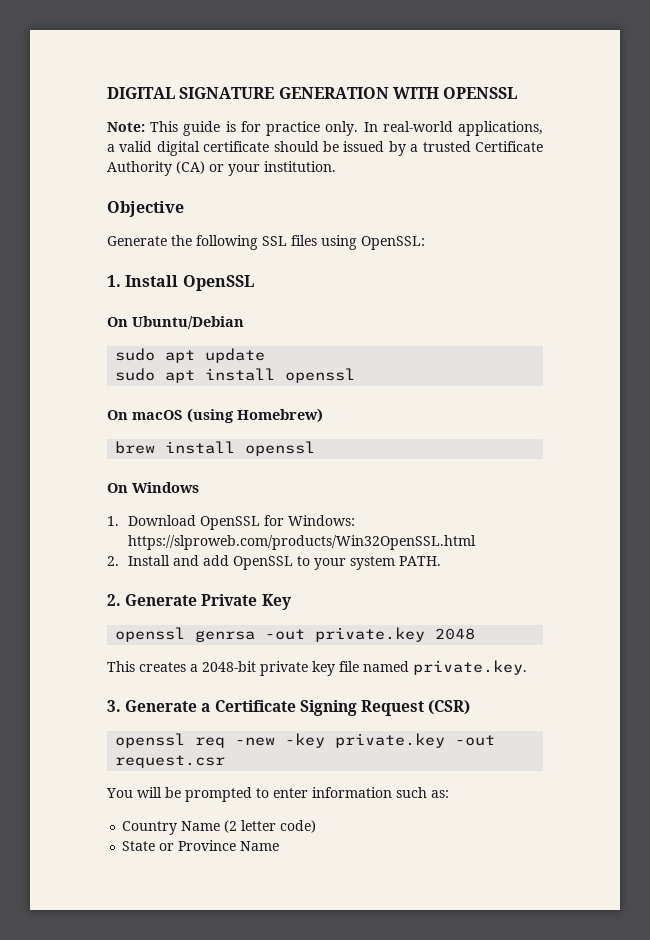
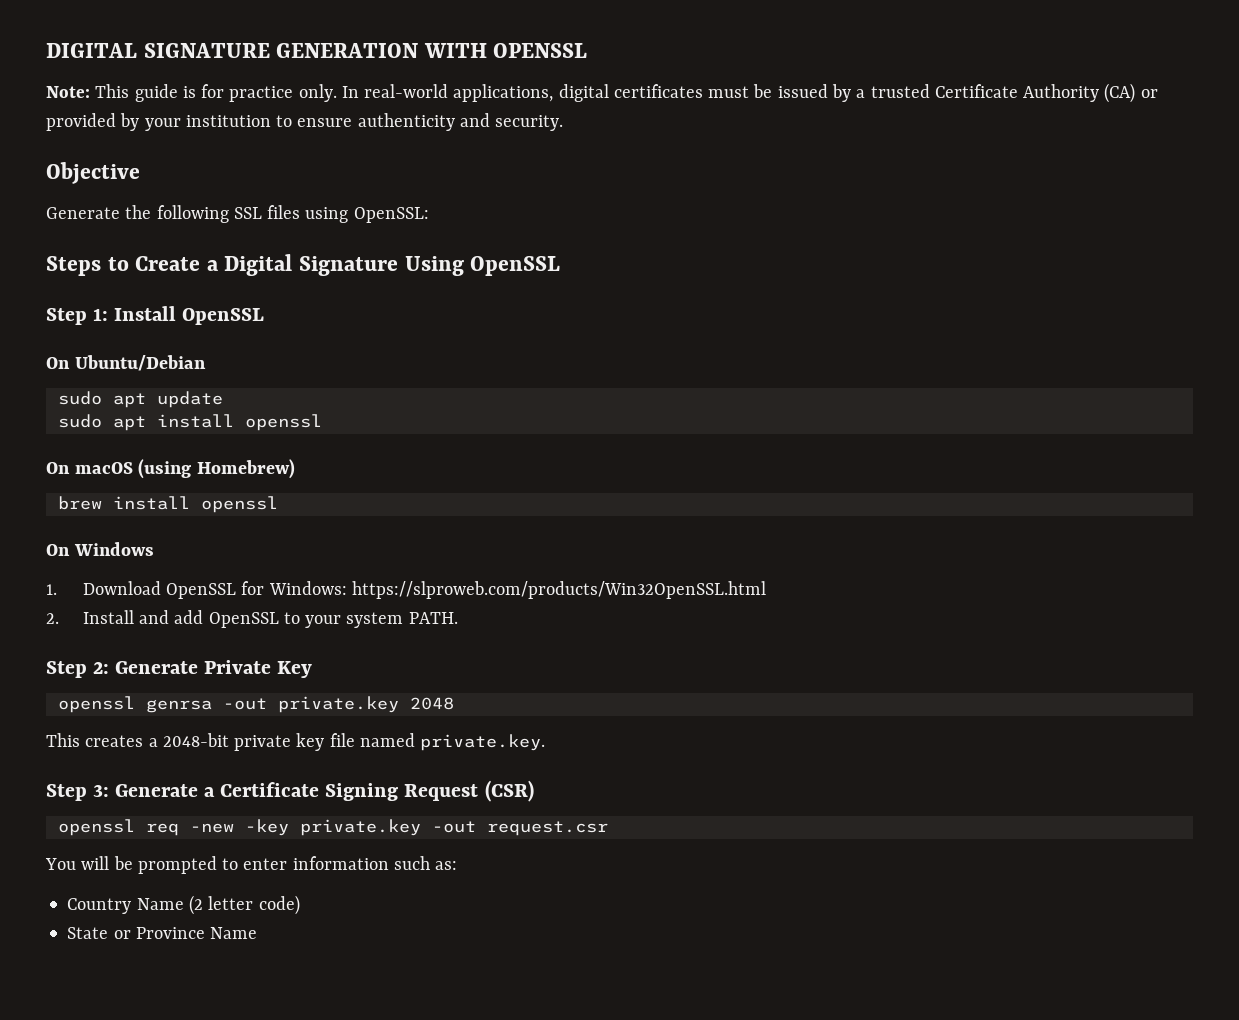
- In real-world applications, a valid digital certificate should be issued by a trusted Certificate Authority (CA) or your institution.
+ In real-world applications, digital certificates must be issued by a trusted Certificate Authority (CA) or provided by your institution to ensure authenticity and security.
- 1. Install OpenSSL
+ Steps to Create a Digital Signature Using OpenSSL
+ Step 1: Install OpenSSL
- 2. Generate Private Key
+ Step 2: Generate Private Key
- 3. Generate a Certificate Signing Request (CSR)
+ Step 3: Generate a Certificate Signing Request (CSR)

